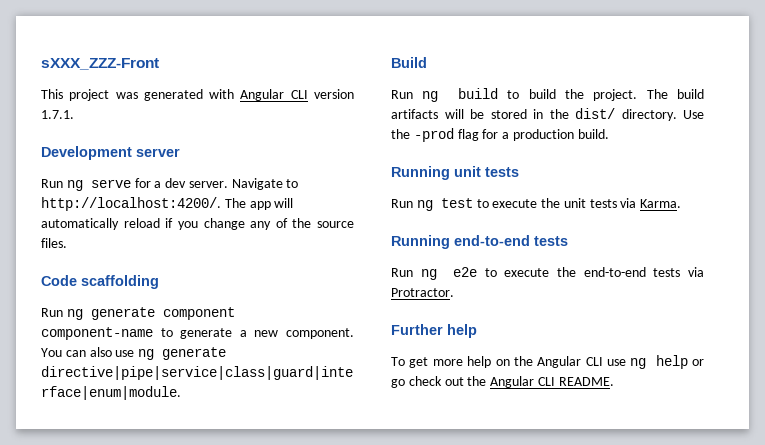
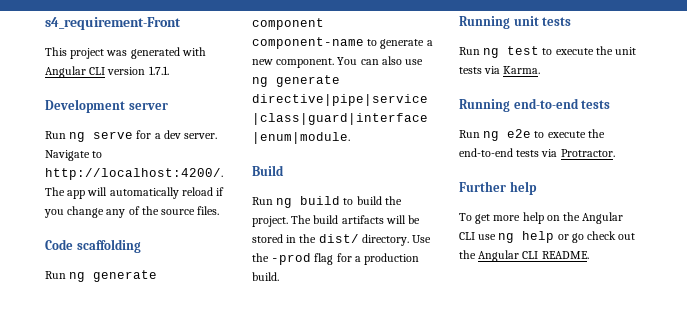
- sXXX_ZZZ-Front
+ s4_requirement-Front

